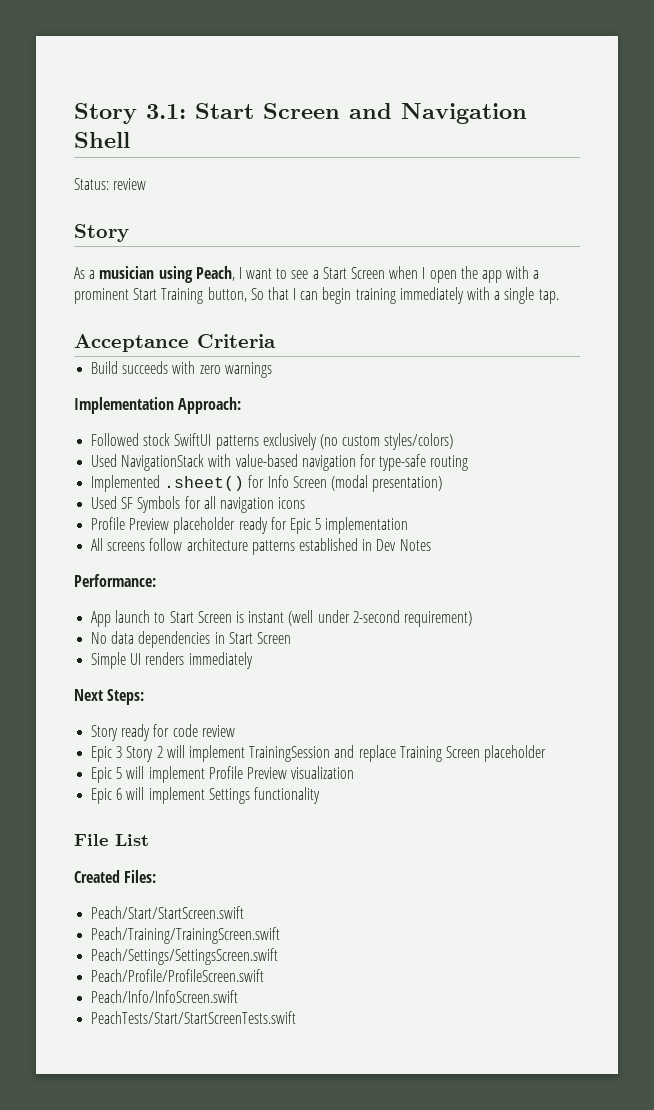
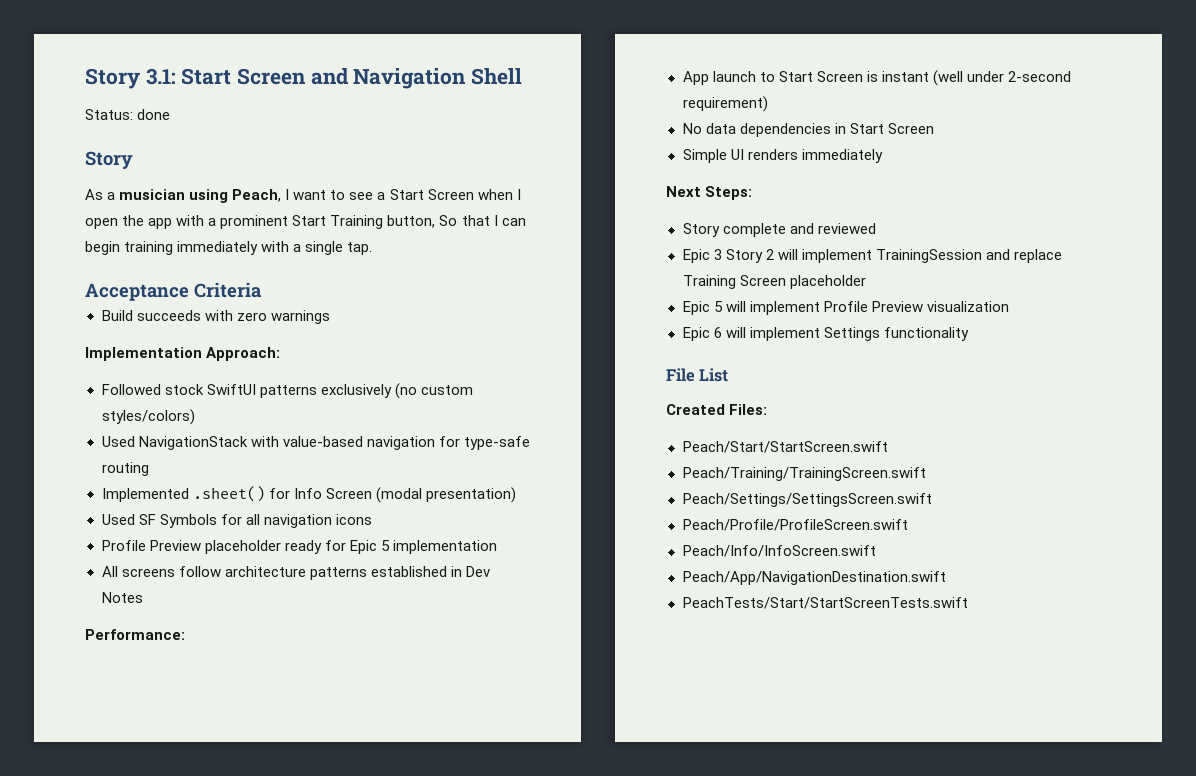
- Status: review
+ Status: done
- Story ready for code review
+ Story complete and reviewed
+ Peach/App/NavigationDestination.swift

